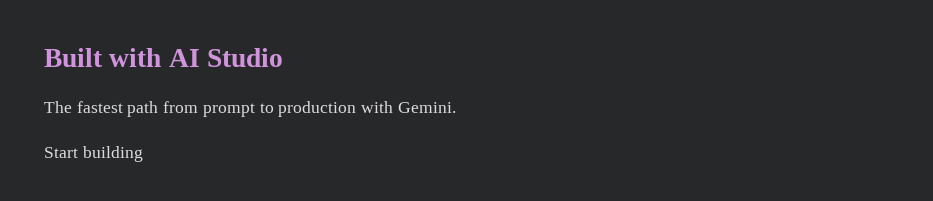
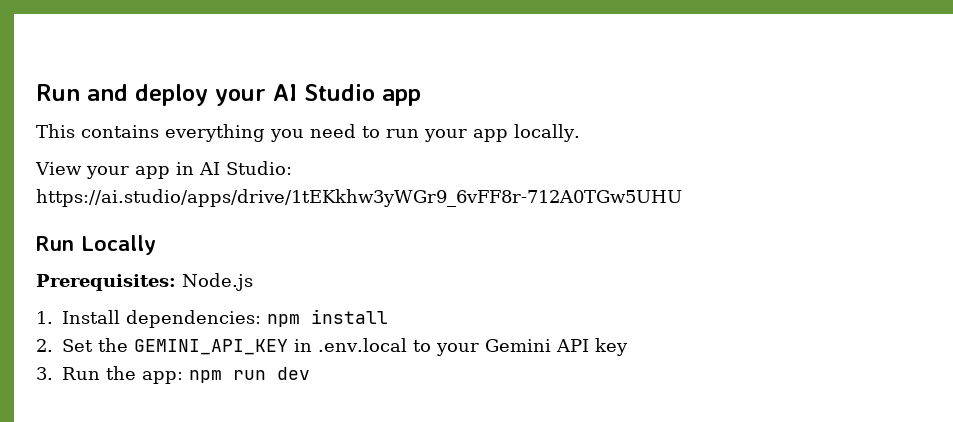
- Built with AI Studio
- The fastest path from prompt to production with Gemini.
- Start building
+ Run and deploy your AI Studio app
+ This contains everything you need to run your app locally.
+ View your app in AI Studio: https://ai.studio/apps/drive/1tEKkhw3yWGr9_6vFF8r-712A0TGw5UHU
+ Run Locally
+ Prerequisites: Node.js
+ 1. Install dependencies: npm install
+ 2. Set the GEMINI_API_KEY in .env.local to your Gemini API key
+ 3. Run the app: npm run dev

